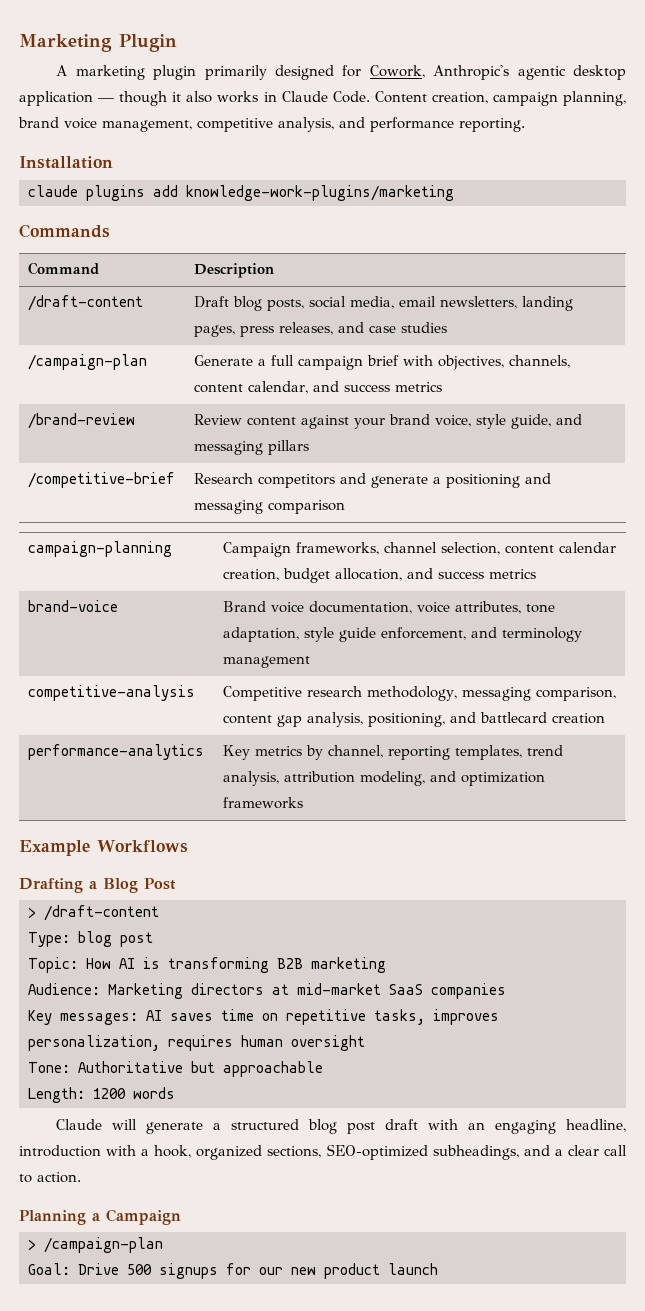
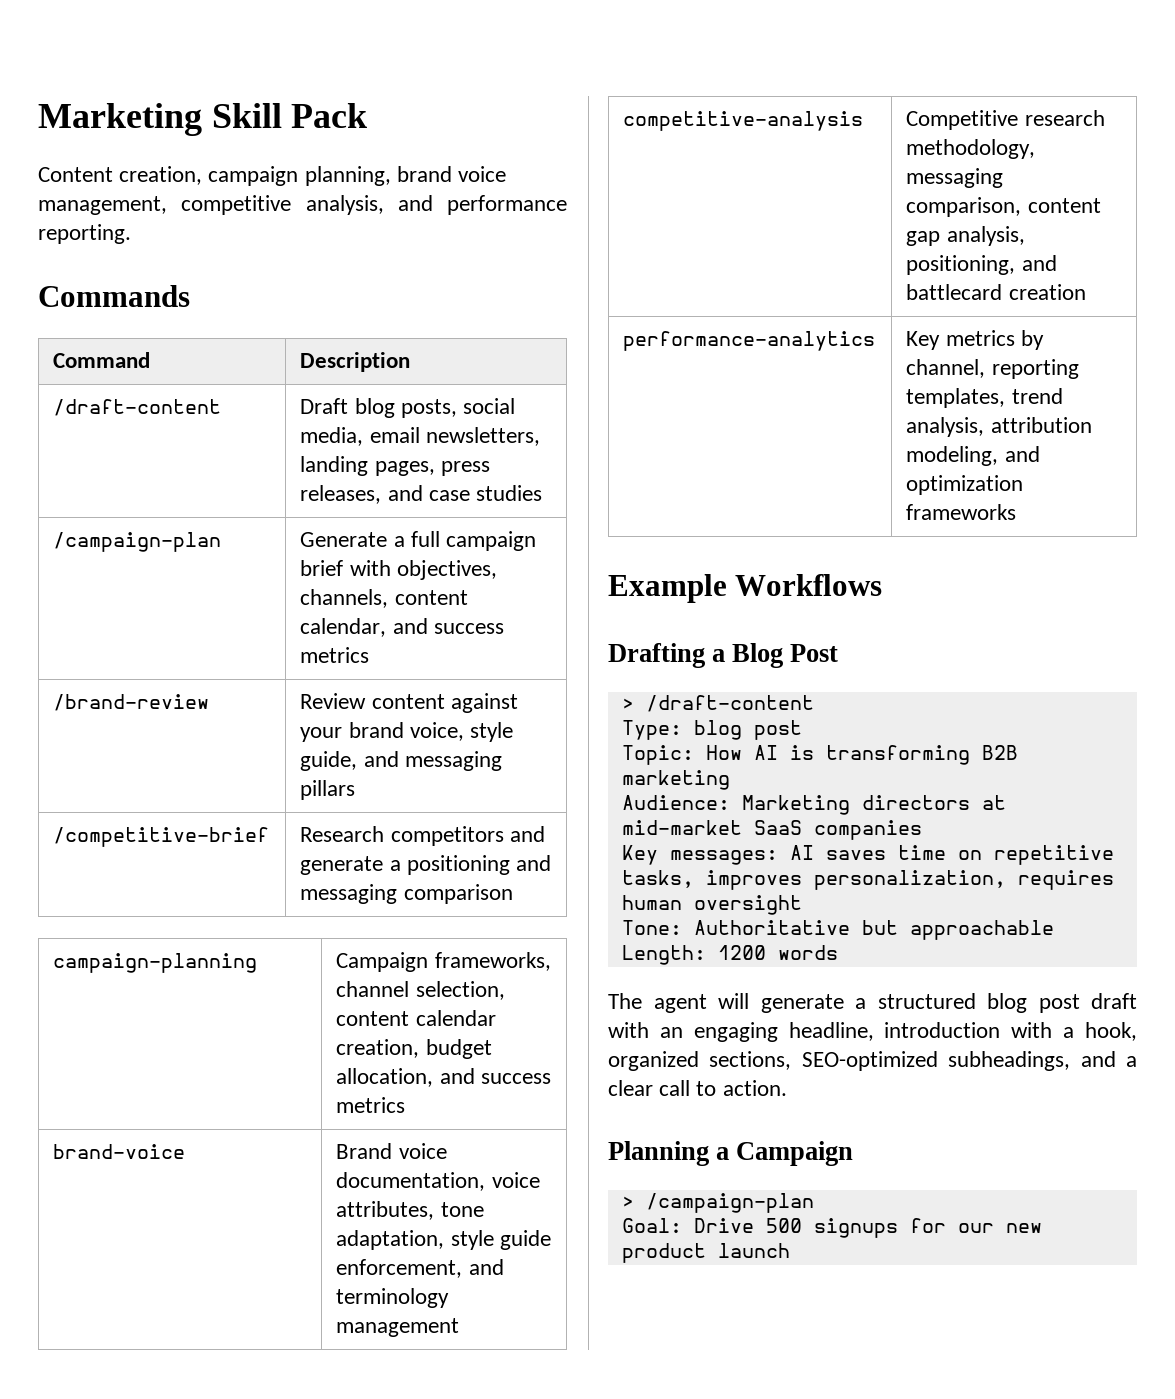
- Marketing Plugin
- A marketing plugin primarily designed for Cowork, Anthropic's agentic desktop application — though it also works in Claude Code. Content creation, campaign planning, brand voice management, competitive analysis, and performance reporting.
+ Marketing Skill Pack
+ Content creation, campaign planning, brand voice management, competitive analysis, and performance reporting.
- Installation
- claude plugins add knowledge-work-plugins/marketing
- Claude will generate a structured blog post draft with an engaging headline, introduction with a hook, organized sections, SEO-optimized subheadings, and a clear call to action.
+ The agent will generate a structured blog post draft with an engaging headline, introduction with a hook, organized sections, SEO-optimized subheadings, and a clear call to action.

